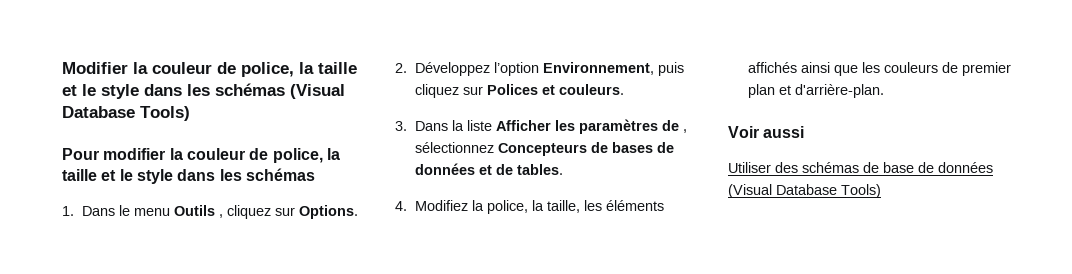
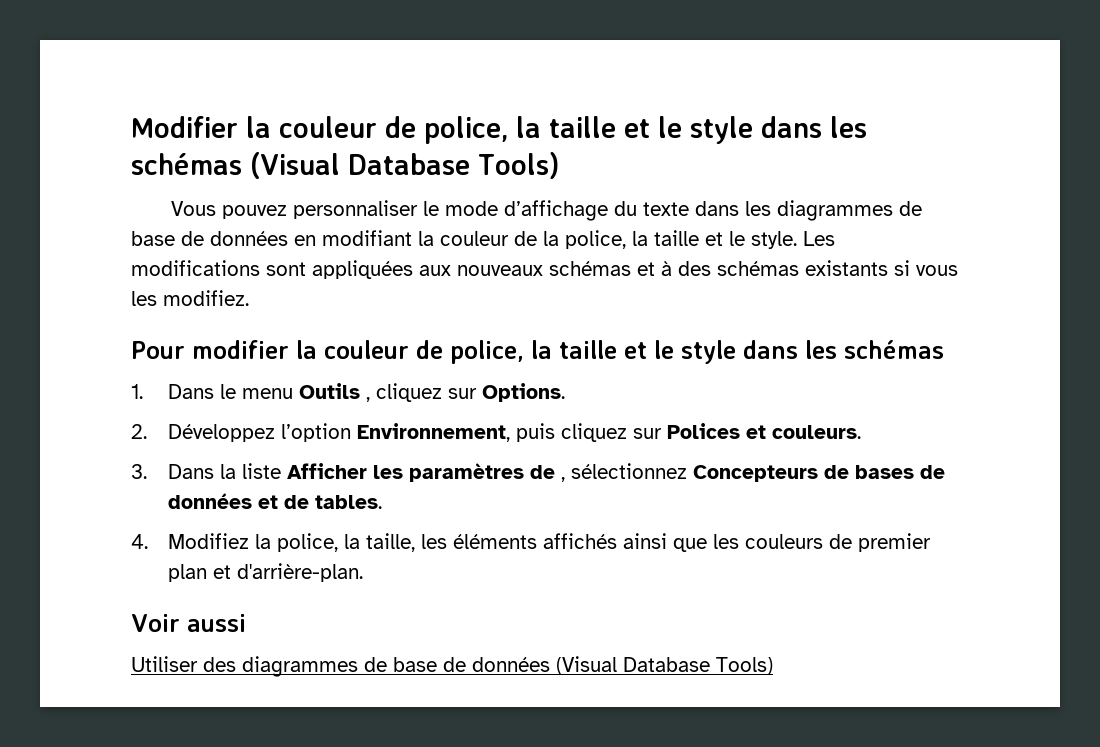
+ Vous pouvez personnaliser le mode d’affichage du texte dans les diagrammes de base de données en modifiant la couleur de la police, la taille et le style. Les modifications sont appliquées aux nouveaux schémas et à des schémas existants si vous les modifiez.
- Utiliser des schémas de base de données (Visual Database Tools)
+ Utiliser des diagrammes de base de données (Visual Database Tools)

